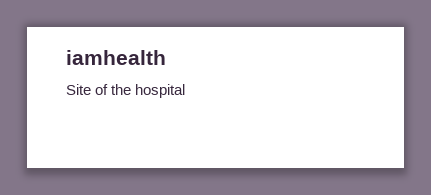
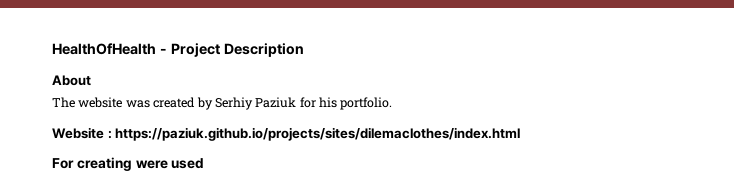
- iamhealth
- Site of the hospital
+ HealthOfHealth - Project Description
+ About
+ The website was created by Serhiy Paziuk for his portfolio.
+ Website : https://paziuk.github.io/projects/sites/dilemaclothes/index.html
+ For creating were used

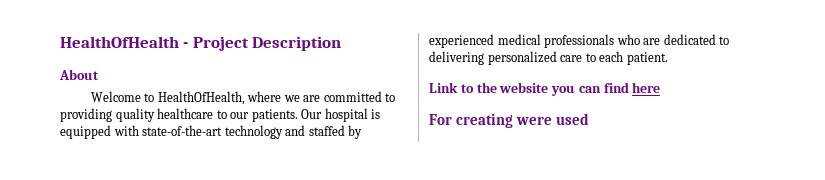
- The website was created by Serhiy Paziuk for his portfolio.
- Website : https://paziuk.github.io/projects/sites/dilemaclothes/index.html
+ Welcome to HealthOfHealth, where we are committed to providing quality healthcare to our patients. Our hospital is equipped with state-of-the-art technology and staffed by experienced medical professionals who are dedicated to delivering personalized care to each patient.
+ Link to the website you can find here

